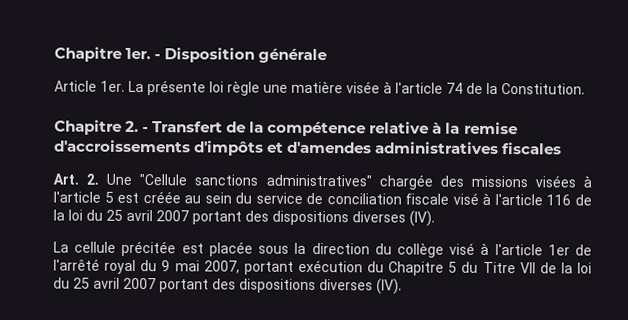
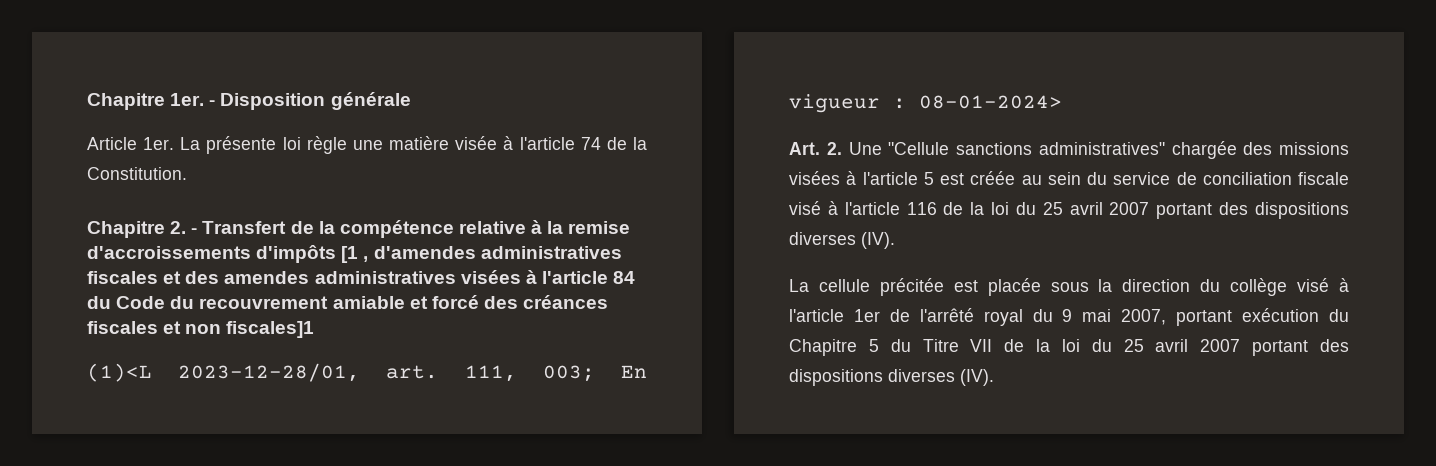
- Chapitre 2. - Transfert de la compétence relative à la remise d'accroissements d'impôts et d'amendes administratives fiscales
+ Chapitre 2. - Transfert de la compétence relative à la remise d'accroissements d'impôts [1 , d'amendes administratives fiscales et des amendes administratives visées à l'article 84 du Code du recouvrement amiable et forcé des créances fiscales et non fiscales]1
+ (1)<L 2023-12-28/01, art. 111, 003; En vigueur : 08-01-2024>

